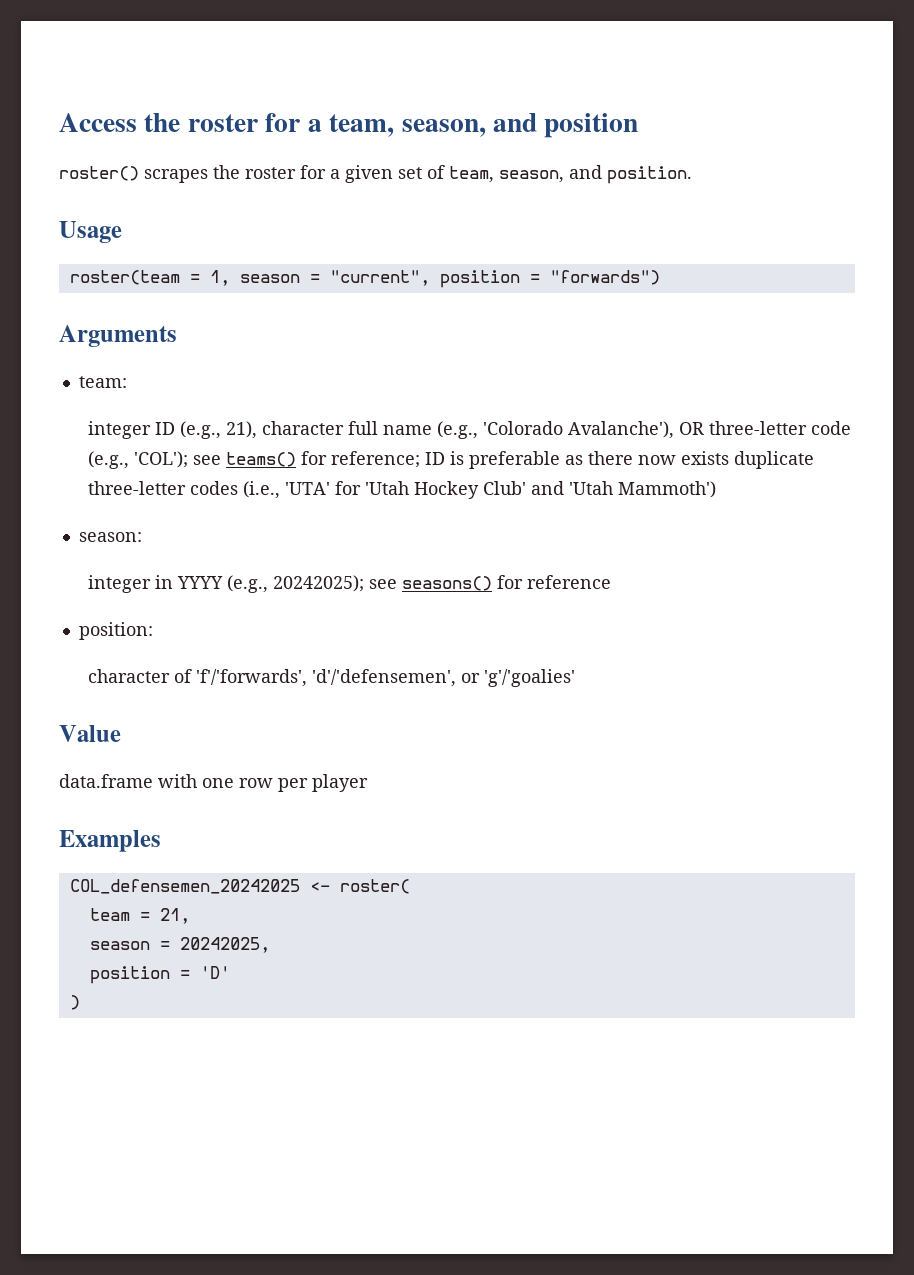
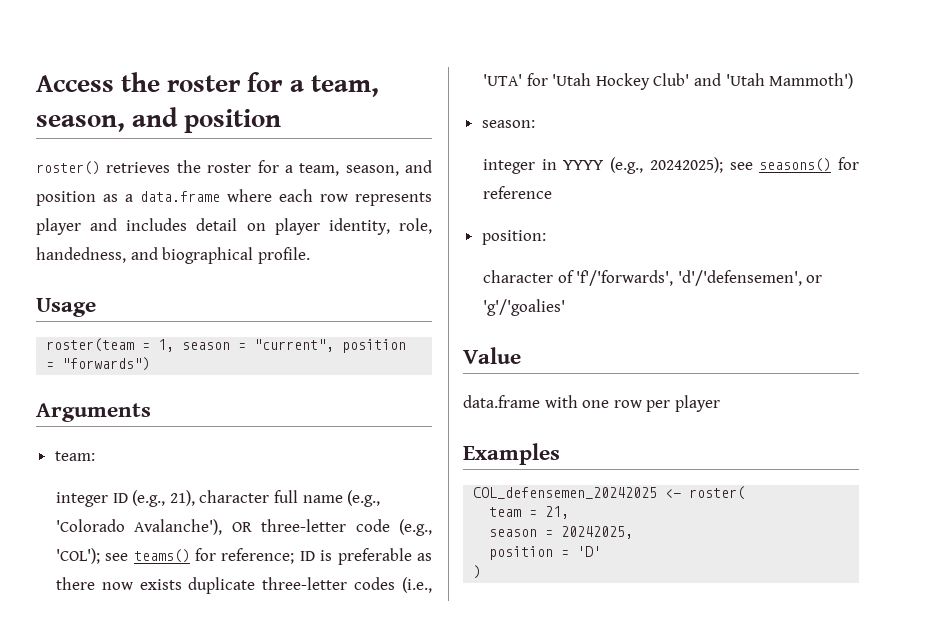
- roster() scrapes the roster for a given set of team, season, and position.
+ roster() retrieves the roster for a team, season, and position as a data.frame where each row represents player and includes detail on player identity, role, handedness, and biographical profile.

